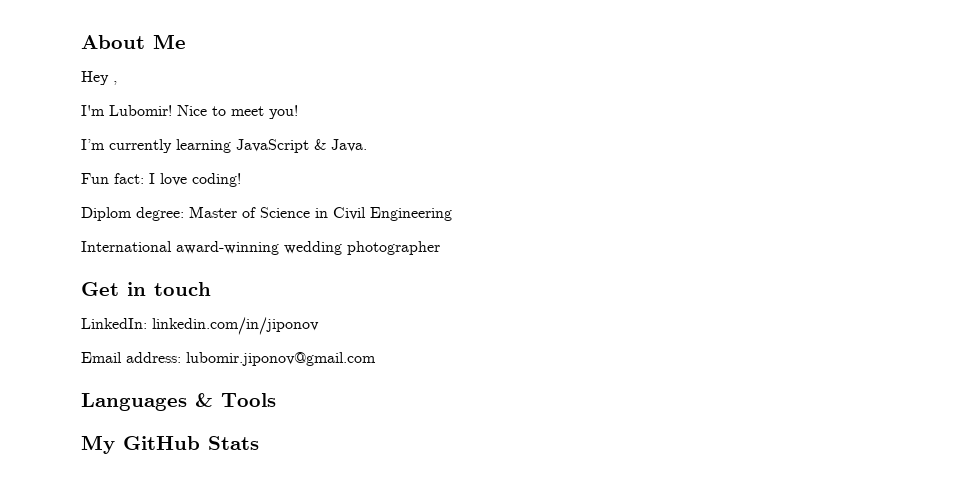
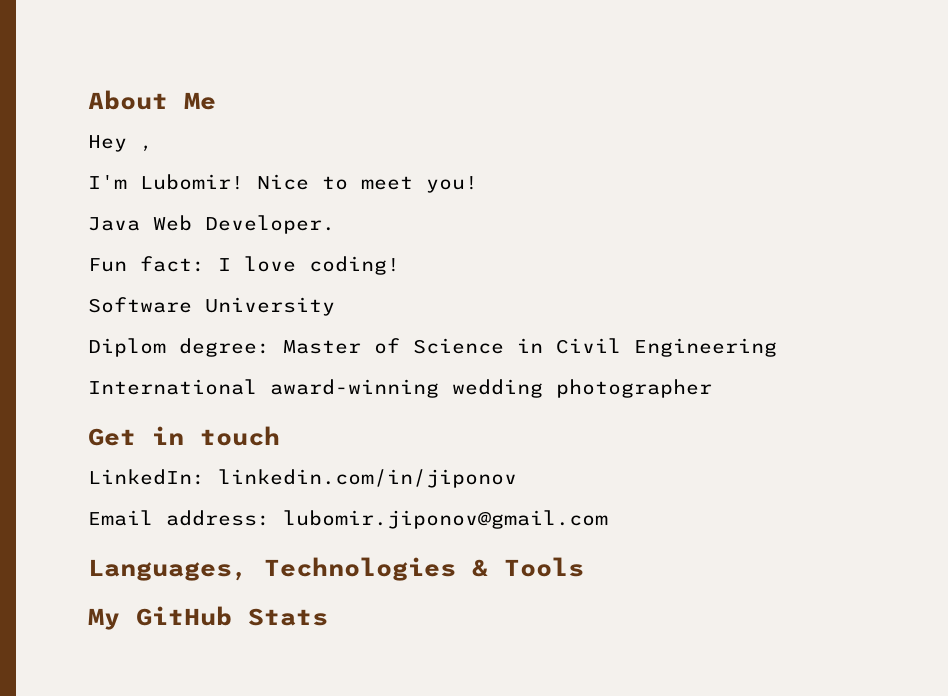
- I’m currently learning JavaScript & Java.
+ Java Web Developer.
+ Software University
- Languages & Tools
+ Languages, Technologies & Tools

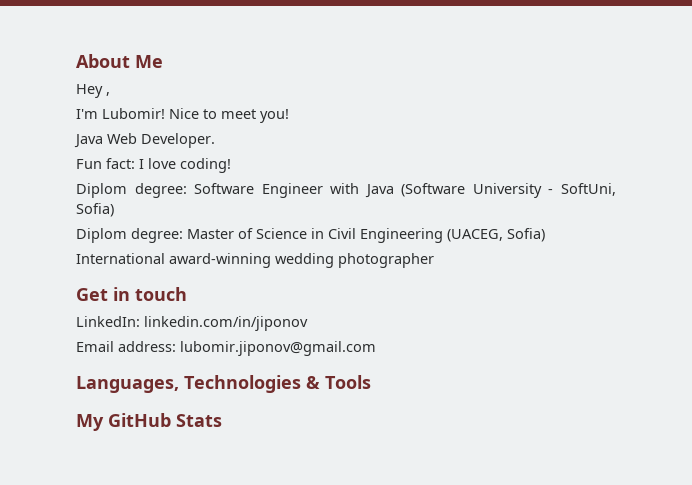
- Software University
+ Diplom degree: Software Engineer with Java (Software University - SoftUni, Sofia)
- Diplom degree: Master of Science in Civil Engineering
+ Diplom degree: Master of Science in Civil Engineering (UACEG, Sofia)

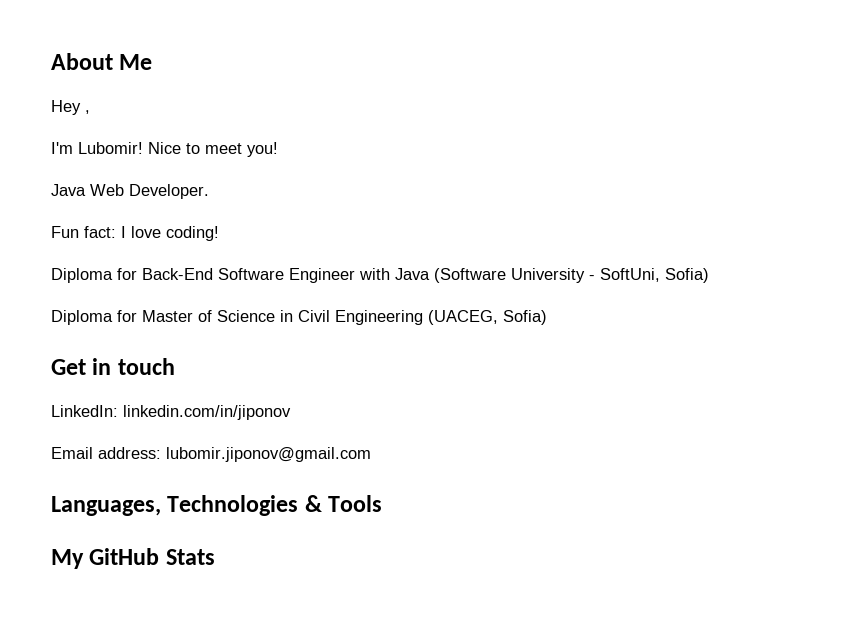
- Diplom degree: Software Engineer with Java (Software University - SoftUni, Sofia)
+ Diploma for Back-End Software Engineer with Java (Software University - SoftUni, Sofia)
- Diplom degree: Master of Science in Civil Engineering (UACEG, Sofia)
+ Diploma for Master of Science in Civil Engineering (UACEG, Sofia)
- International award-winning wedding photographer

